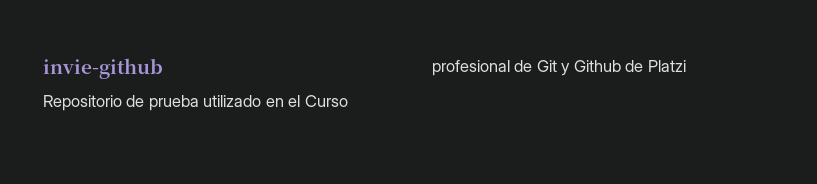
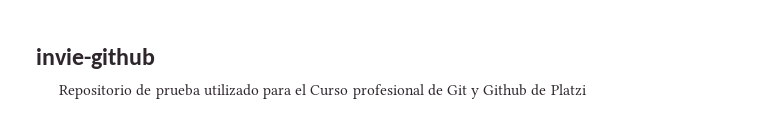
- Repositorio de prueba utilizado en el Curso profesional de Git y Github de Platzi
+ Repositorio de prueba utilizado para el Curso profesional de Git y Github de Platzi

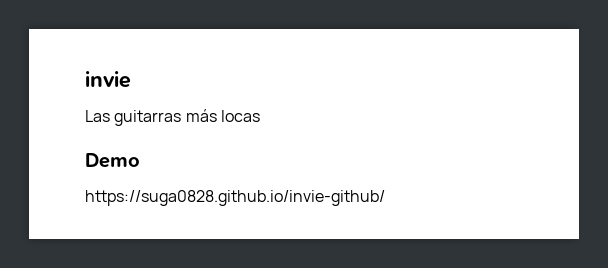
- invie-github
- Repositorio de prueba utilizado para el Curso profesional de Git y Github de Platzi
+ invie
+ Las guitarras más locas
+ Demo
+ https://suga0828.github.io/invie-github/

